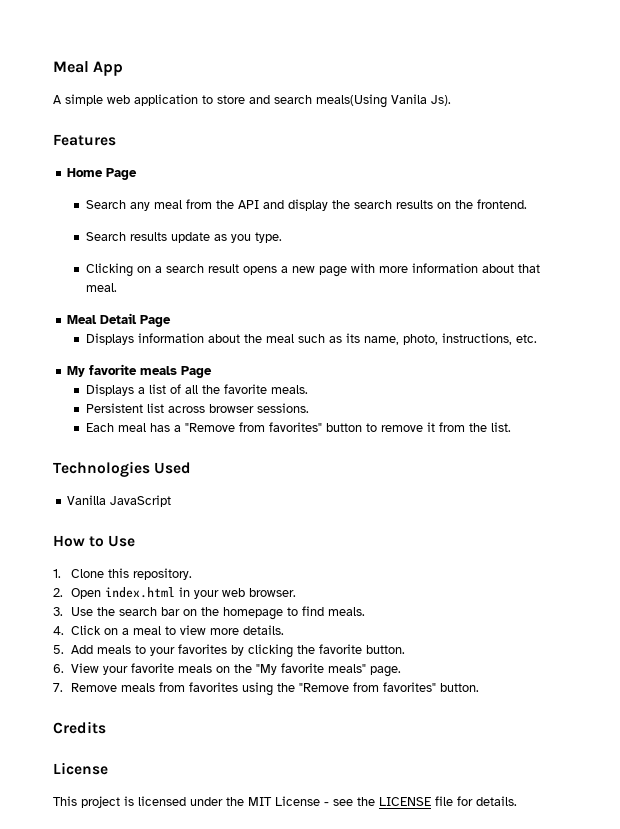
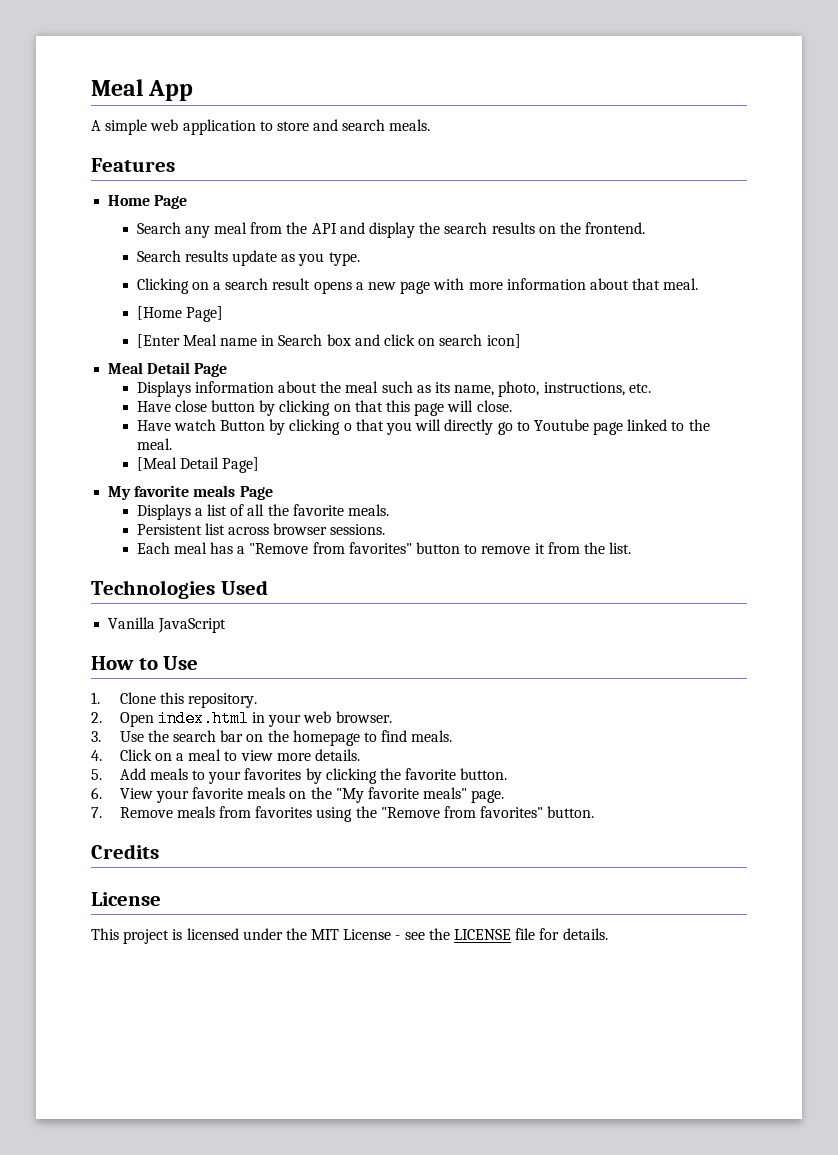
- A simple web application to store and search meals(Using Vanila Js).
+ A simple web application to store and search meals.
+ [Home Page]
+ [Enter Meal name in Search box and click on search icon]
+ Have close button by clicking on that this page will close.
+ Have watch Button by clicking o that you will directly go to Youtube page linked to the meal.
+ [Meal Detail Page]

